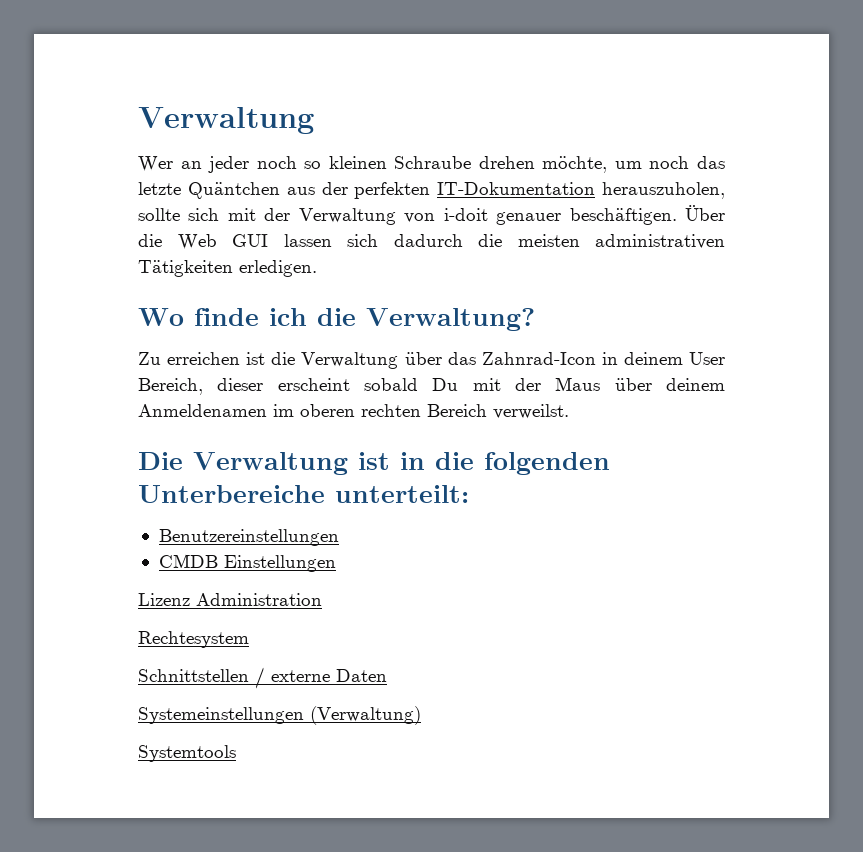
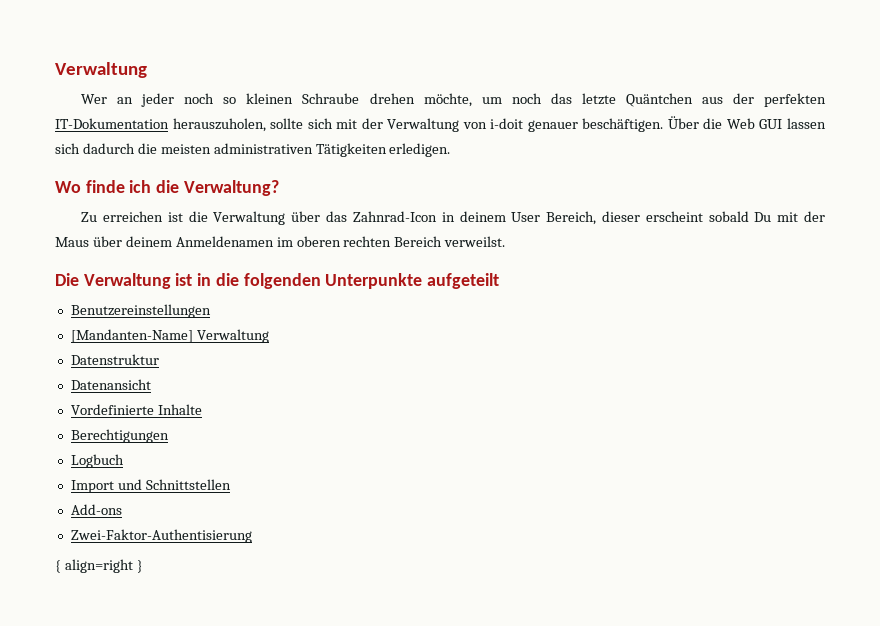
- Die Verwaltung ist in die folgenden Unterbereiche unterteilt:
+ Die Verwaltung ist in die folgenden Unterpunkte aufgeteilt
- CMDB Einstellungen
- Lizenz Administration
- Rechtesystem
- Schnittstellen / externe Daten
- Systemeinstellungen (Verwaltung)
- Systemtools
+ [Mandanten-Name] Verwaltung
+ Datenstruktur
+ Datenansicht
+ Vordefinierte Inhalte
+ Berechtigungen
+ Logbuch
+ Import und Schnittstellen
+ Add-ons
+ Zwei-Faktor-Authentisierung
+ { align=right }

